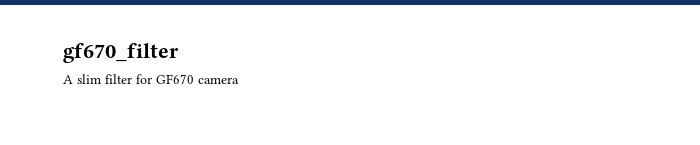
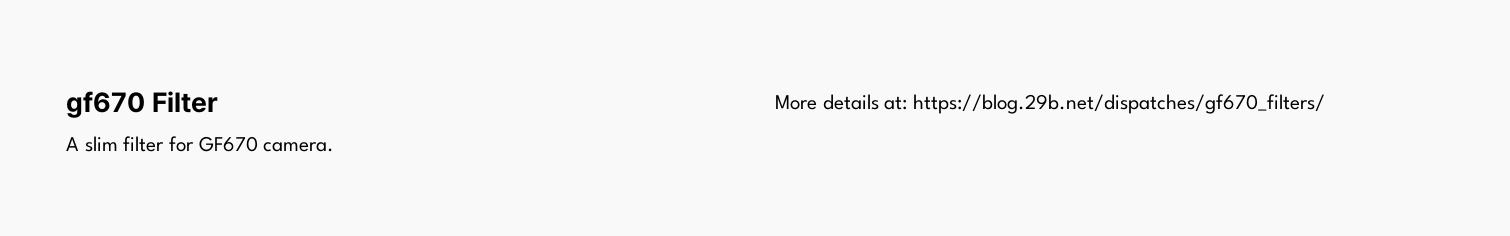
- gf670_filter
+ gf670 Filter
- A slim filter for GF670 camera
+ A slim filter for GF670 camera.
+ More details at: https://blog.29b.net/dispatches/gf670_filters/

